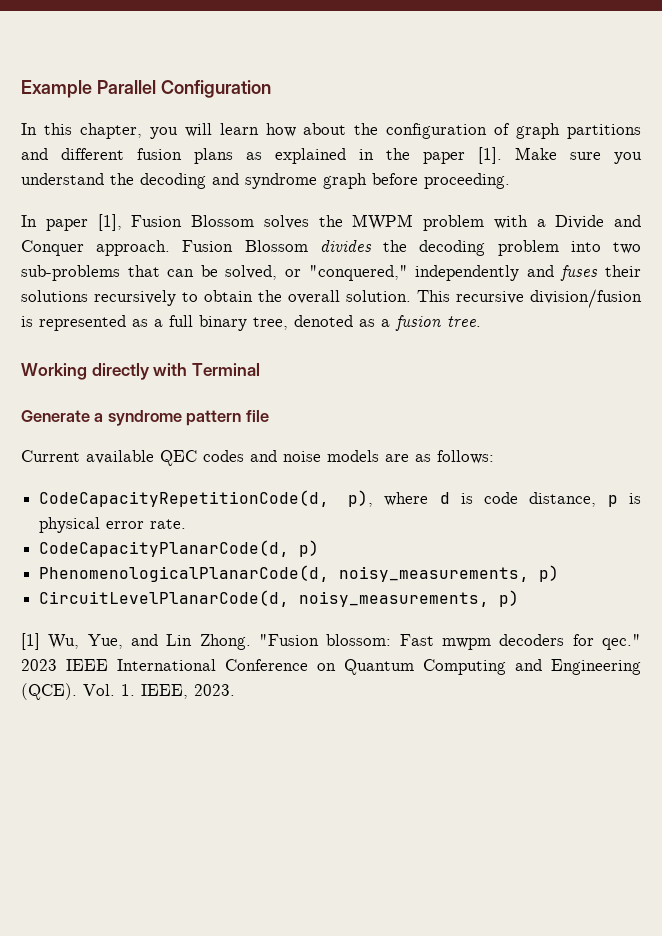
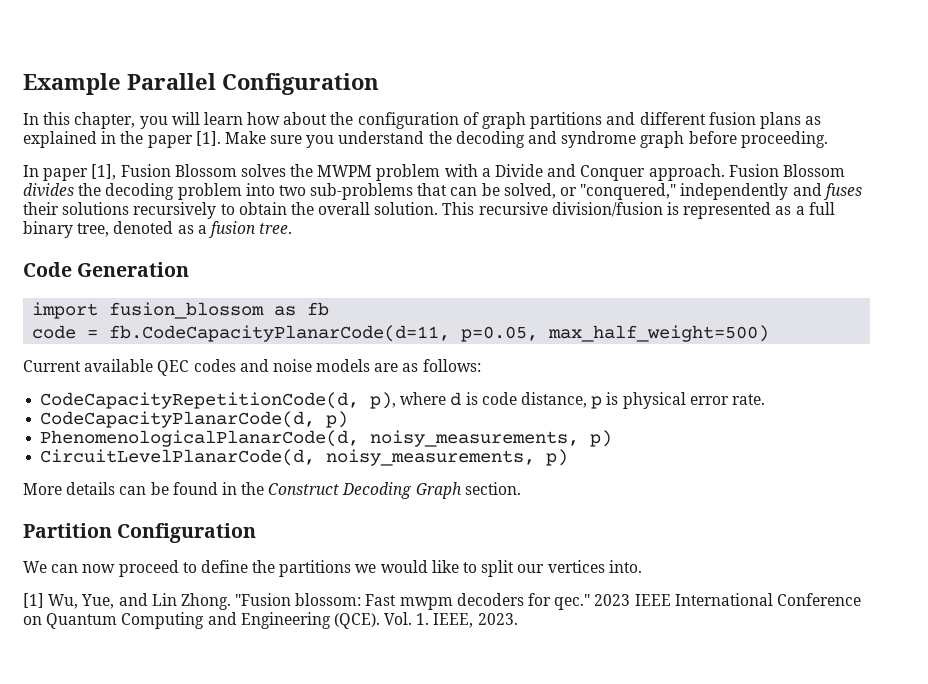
- Working directly with Terminal
- Generate a syndrome pattern file
+ Code Generation
+ import fusion_blossom as fb
+ code = fb.CodeCapacityPlanarCode(d=11, p=0.05, max_half_weight=500)
+ More details can be found in the Construct Decoding Graph section.
+ Partition Configuration
+ We can now proceed to define the partitions we would like to split our vertices into.

